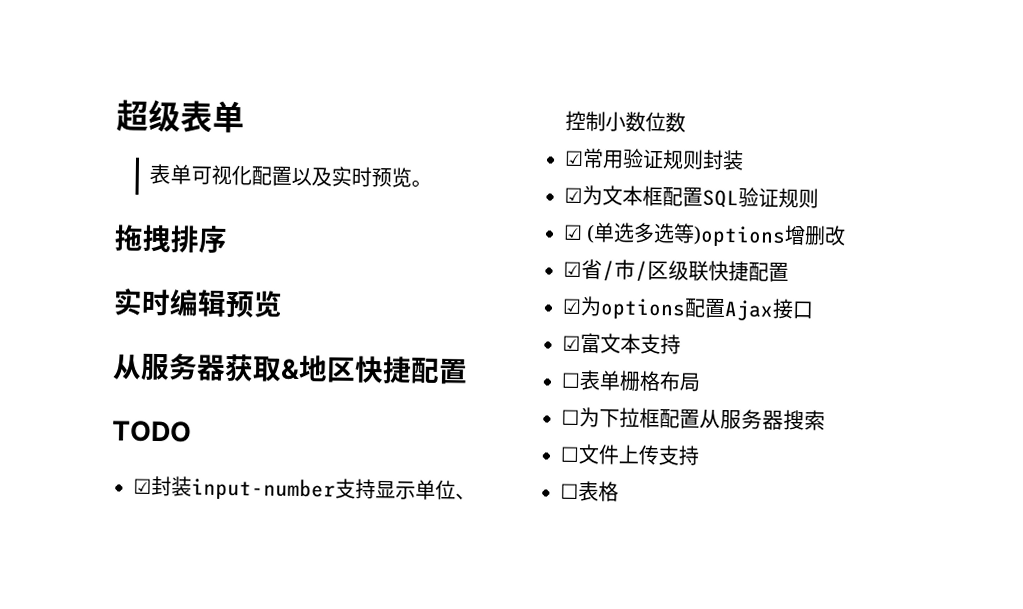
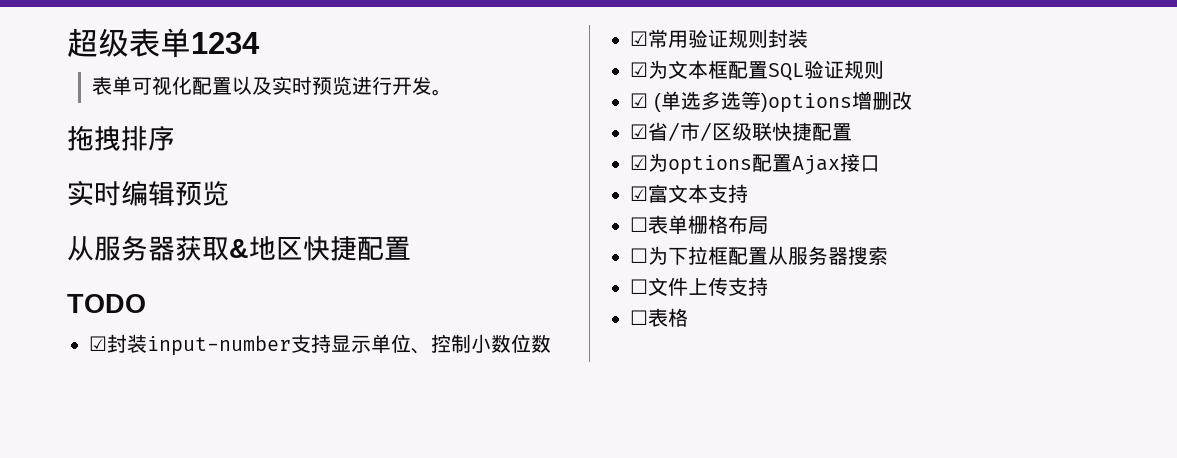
- 超级表单
+ 超级表单1234
- 表单可视化配置以及实时预览。
+ 表单可视化配置以及实时预览进行开发。

